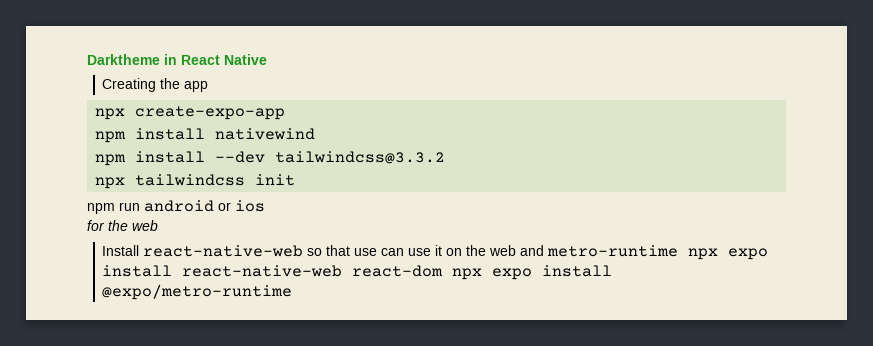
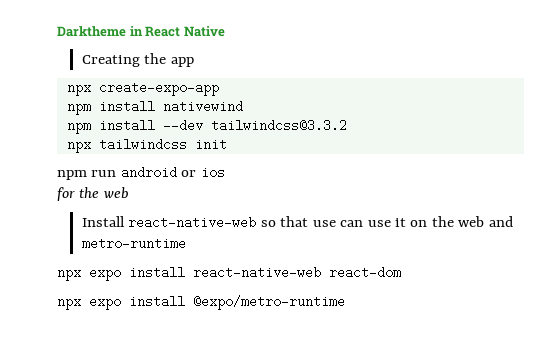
- Install react-native-web so that use can use it on the web and metro-runtime npx expo install react-native-web react-dom npx expo install @expo/metro-runtime
+ Install react-native-web so that use can use it on the web and metro-runtime
+ npx expo install react-native-web react-dom
+ npx expo install @expo/metro-runtime

